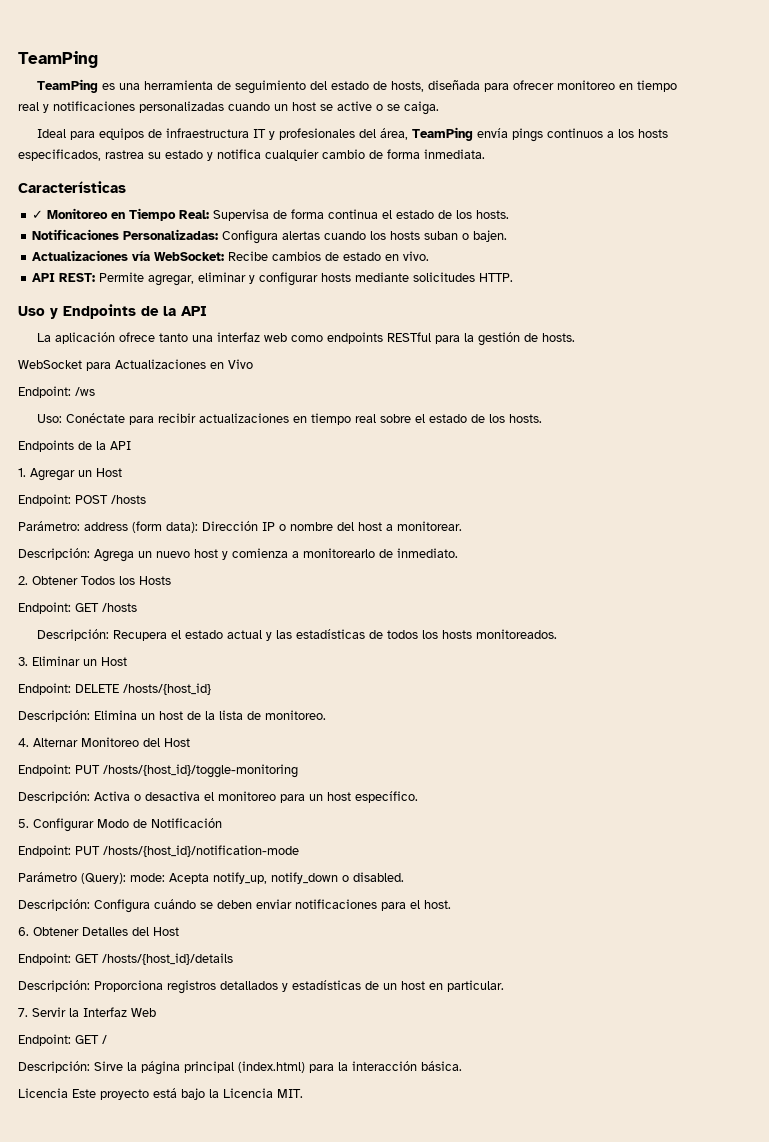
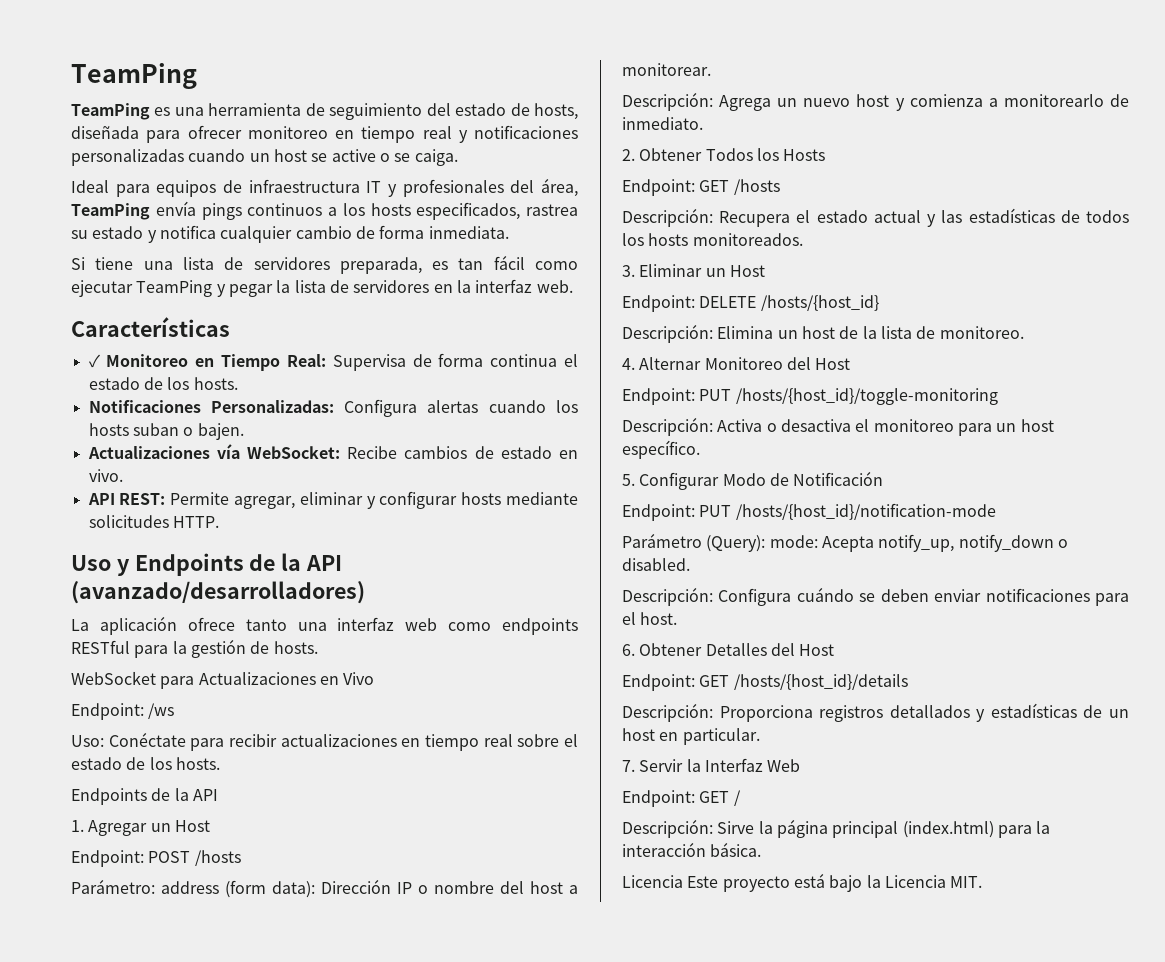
+ Si tiene una lista de servidores preparada, es tan fácil como ejecutar TeamPing y pegar la lista de servidores en la interfaz web.
- Uso y Endpoints de la API
+ Uso y Endpoints de la API (avanzado/desarrolladores)

